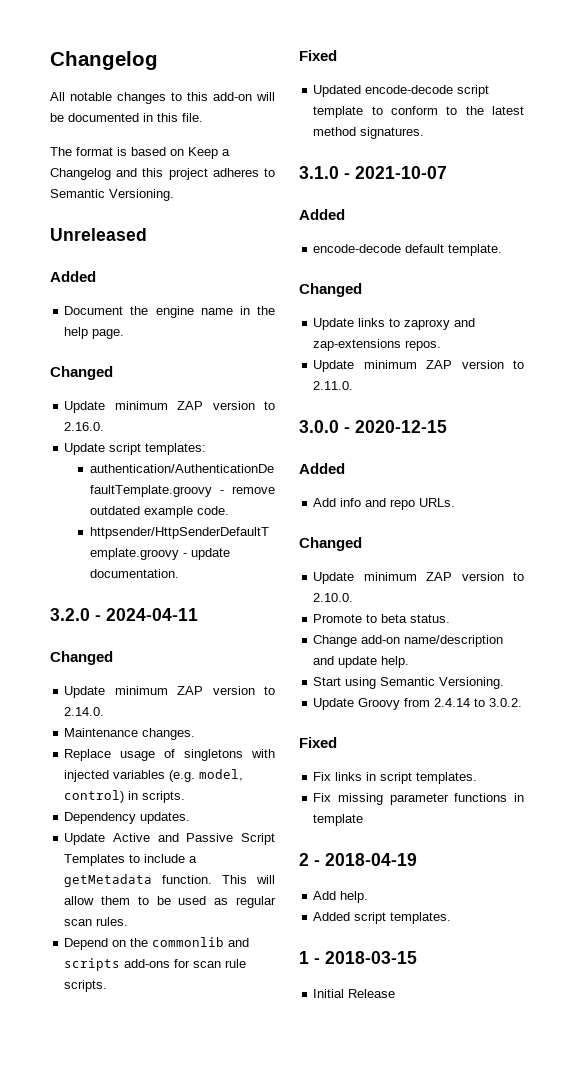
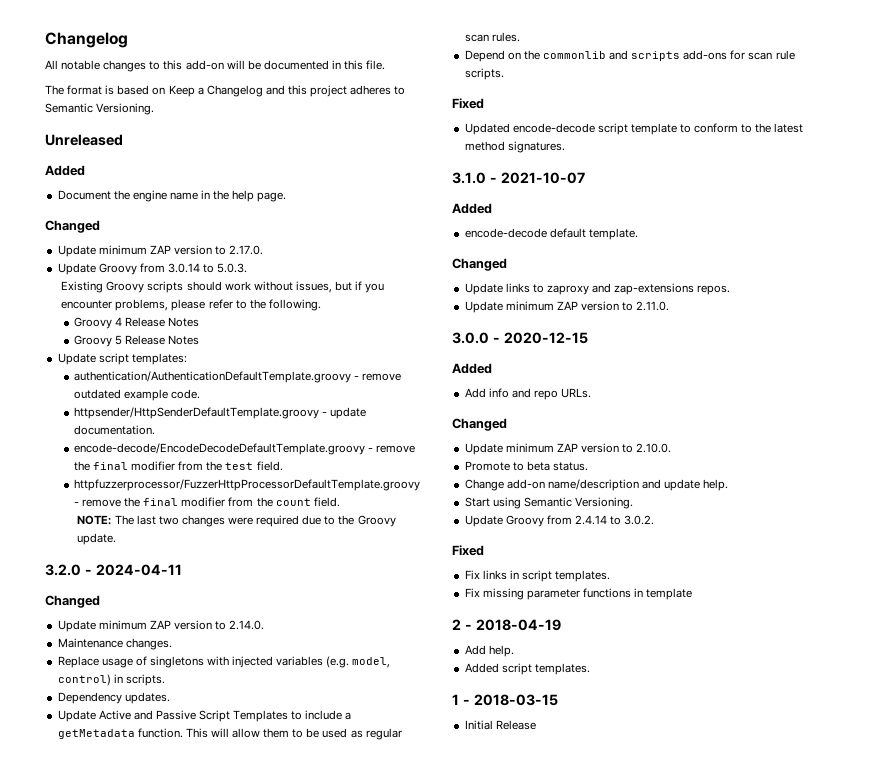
- Update minimum ZAP version to 2.16.0.
+ Update minimum ZAP version to 2.17.0.
+ Update Groovy from 3.0.14 to 5.0.3.
+ Existing Groovy scripts should work without issues, but if you encounter problems, please refer to the following.
+ Groovy 4 Release Notes
+ Groovy 5 Release Notes
+ encode-decode/EncodeDecodeDefaultTemplate.groovy - remove the final modifier from the test field.
+ httpfuzzerprocessor/FuzzerHttpProcessorDefaultTemplate.groovy - remove the final modifier from the count field.
+ NOTE: The last two changes were required due to the Groovy update.

